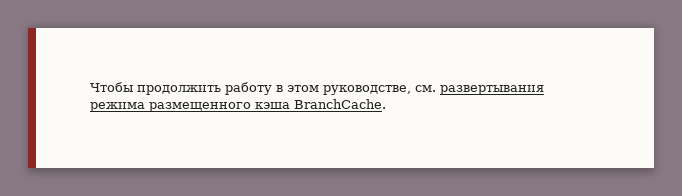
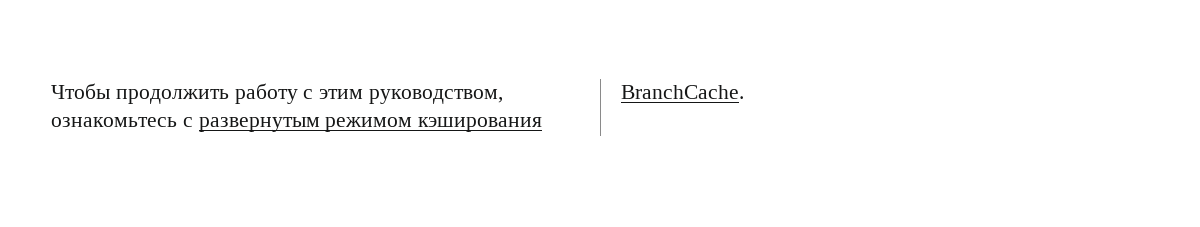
- Чтобы продолжить работу в этом руководстве, см. развертывания режима размещенного кэша BranchCache.
+ Чтобы продолжить работу с этим руководством, ознакомьтесь с развернутым режимом кэширования BranchCache.

